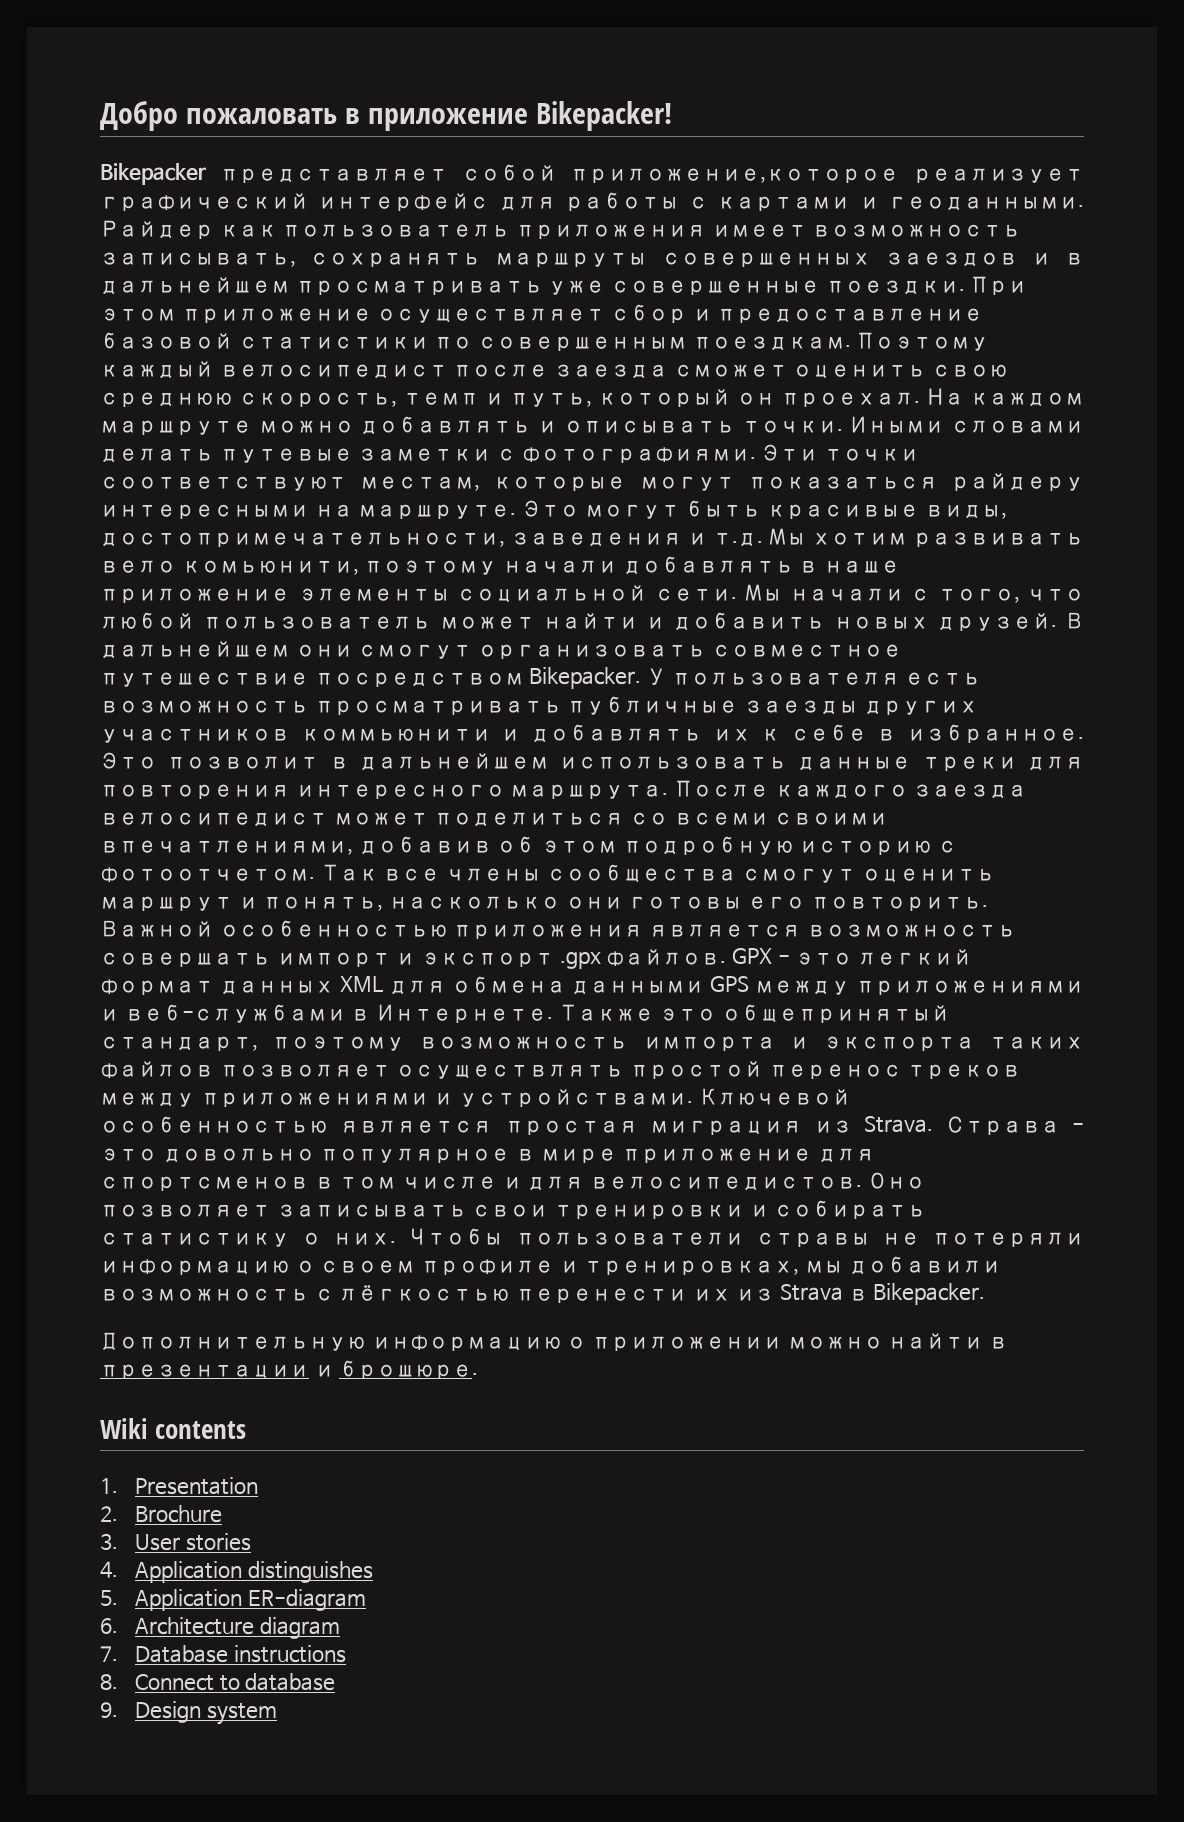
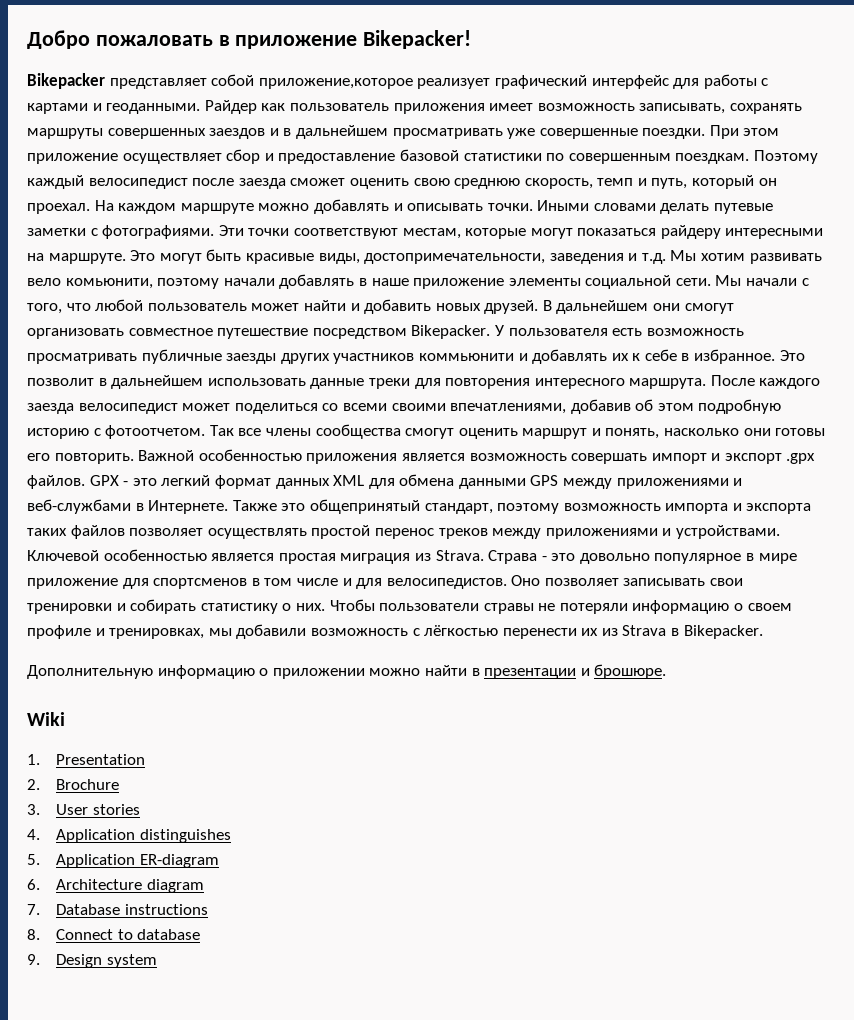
- Wiki contents
+ Wiki

